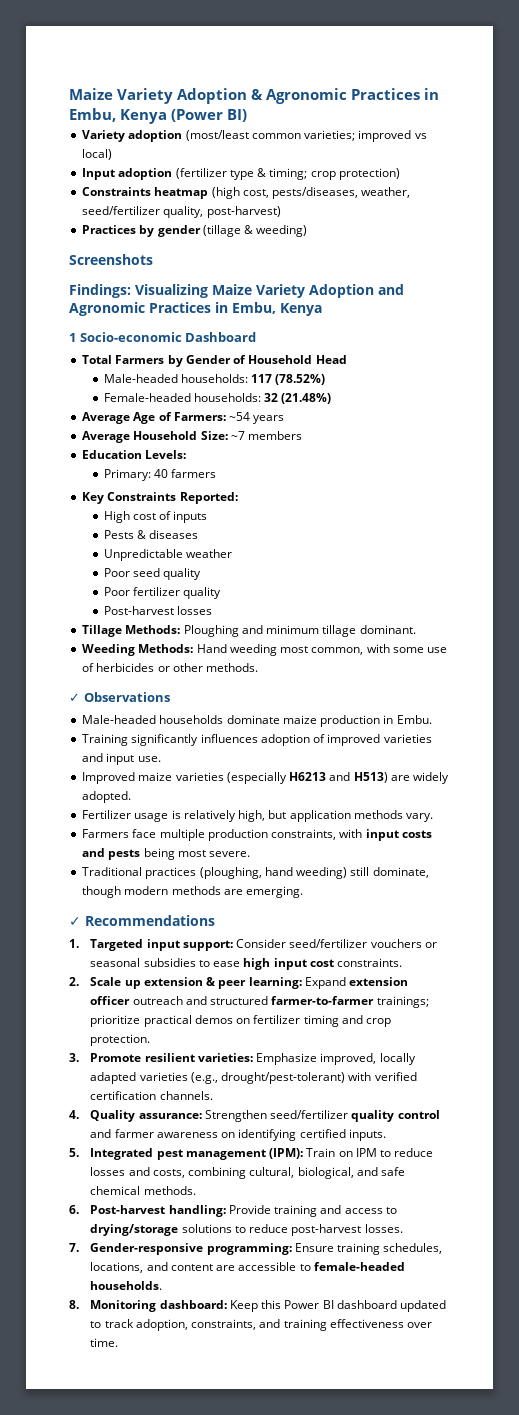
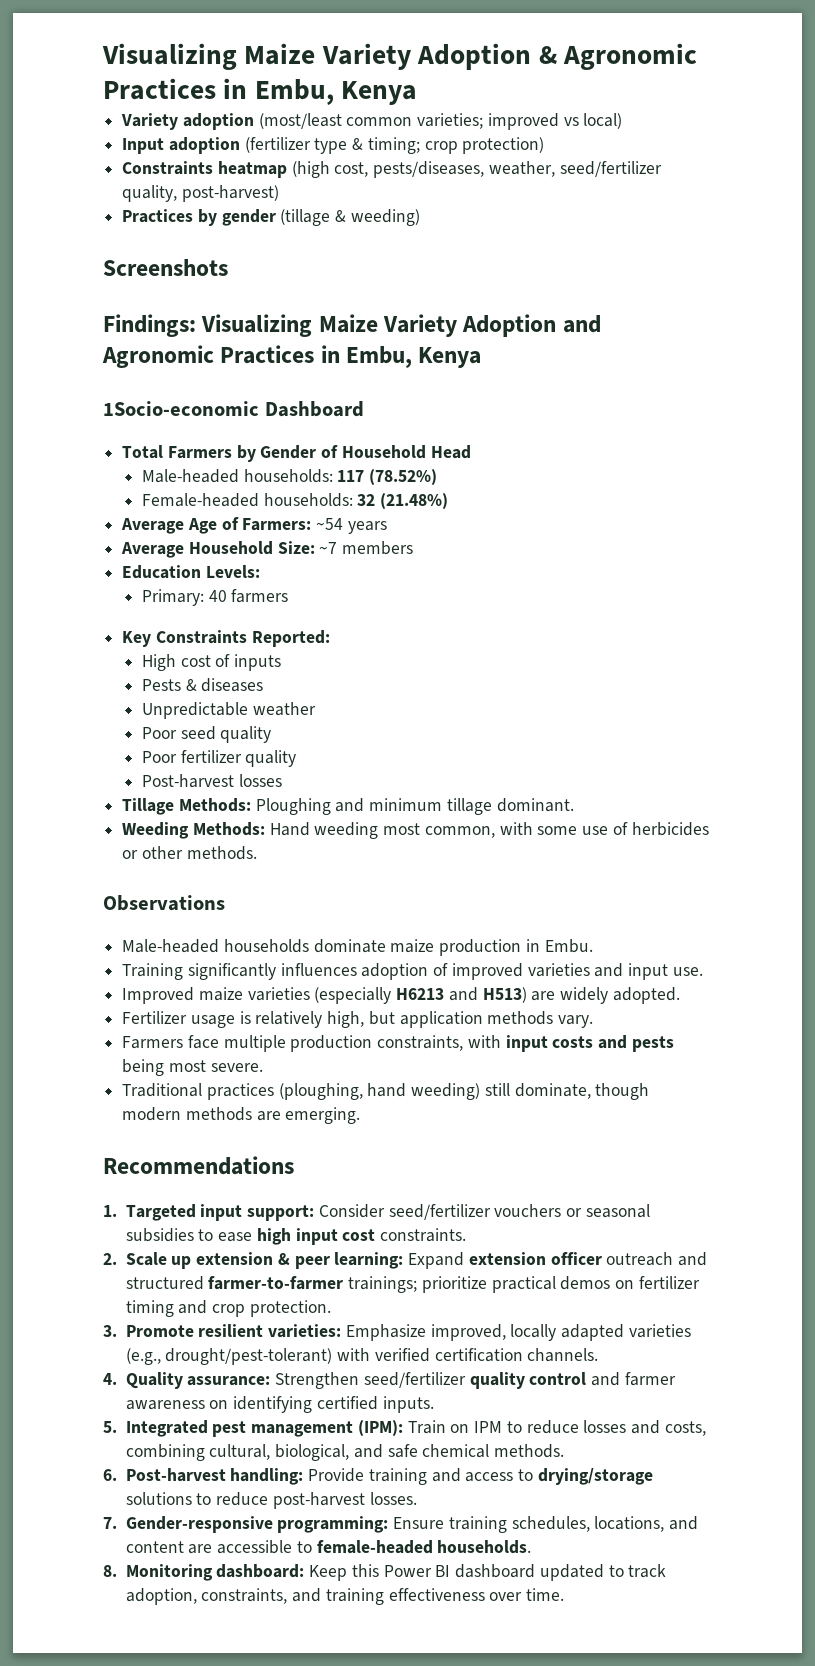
- Maize Variety Adoption & Agronomic Practices in Embu, Kenya (Power BI)
+ Visualizing Maize Variety Adoption & Agronomic Practices in Embu, Kenya
- 1 Socio-economic Dashboard
+ 1Socio-economic Dashboard
- ✓ Observations
+ Observations
- ✓ Recommendations
+ Recommendations

